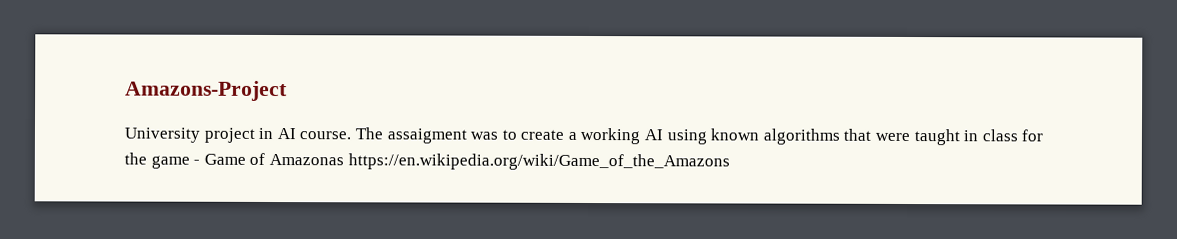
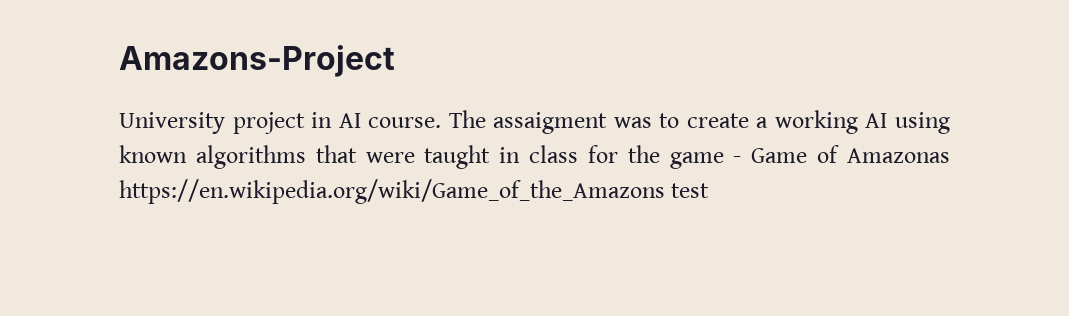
- The assaigment was to create a working AI using known algorithms that were taught in class for the game - Game of Amazonas https://en.wikipedia.org/wiki/Game_of_the_Amazons
+ The assaigment was to create a working AI using known algorithms that were taught in class for the game - Game of Amazonas https://en.wikipedia.org/wiki/Game_of_the_Amazons test

